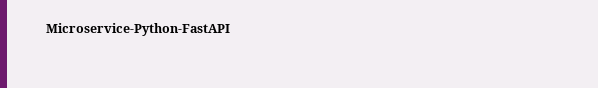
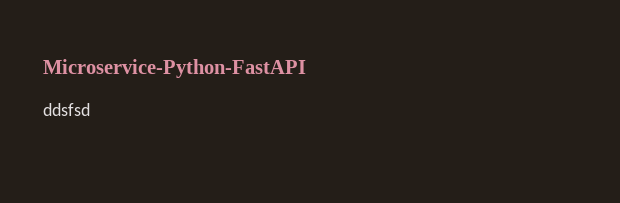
+ ddsfsd

